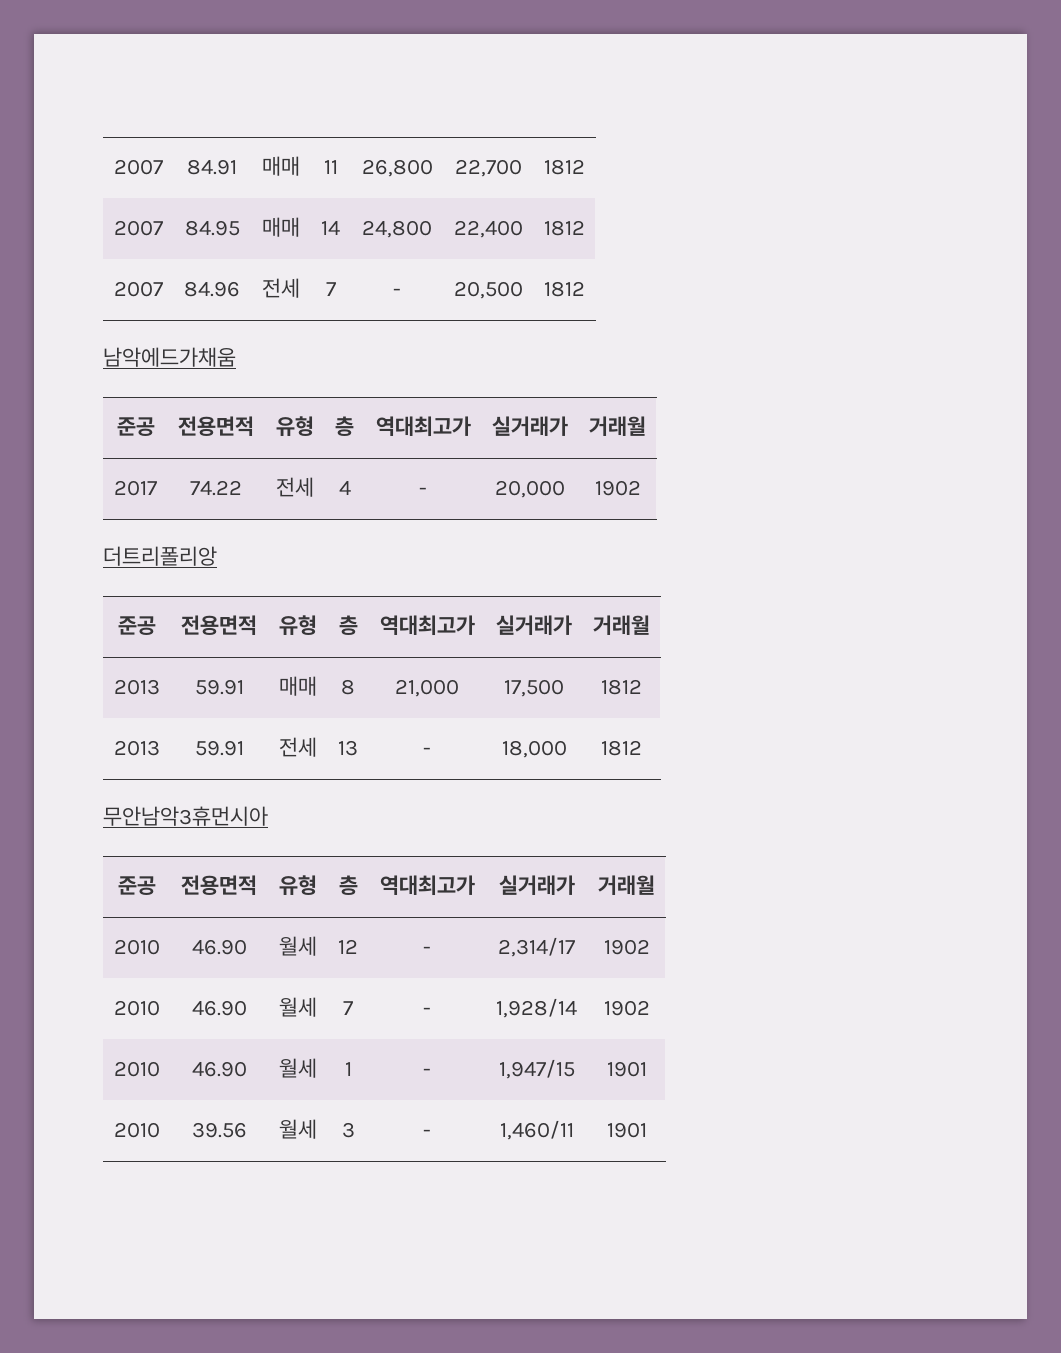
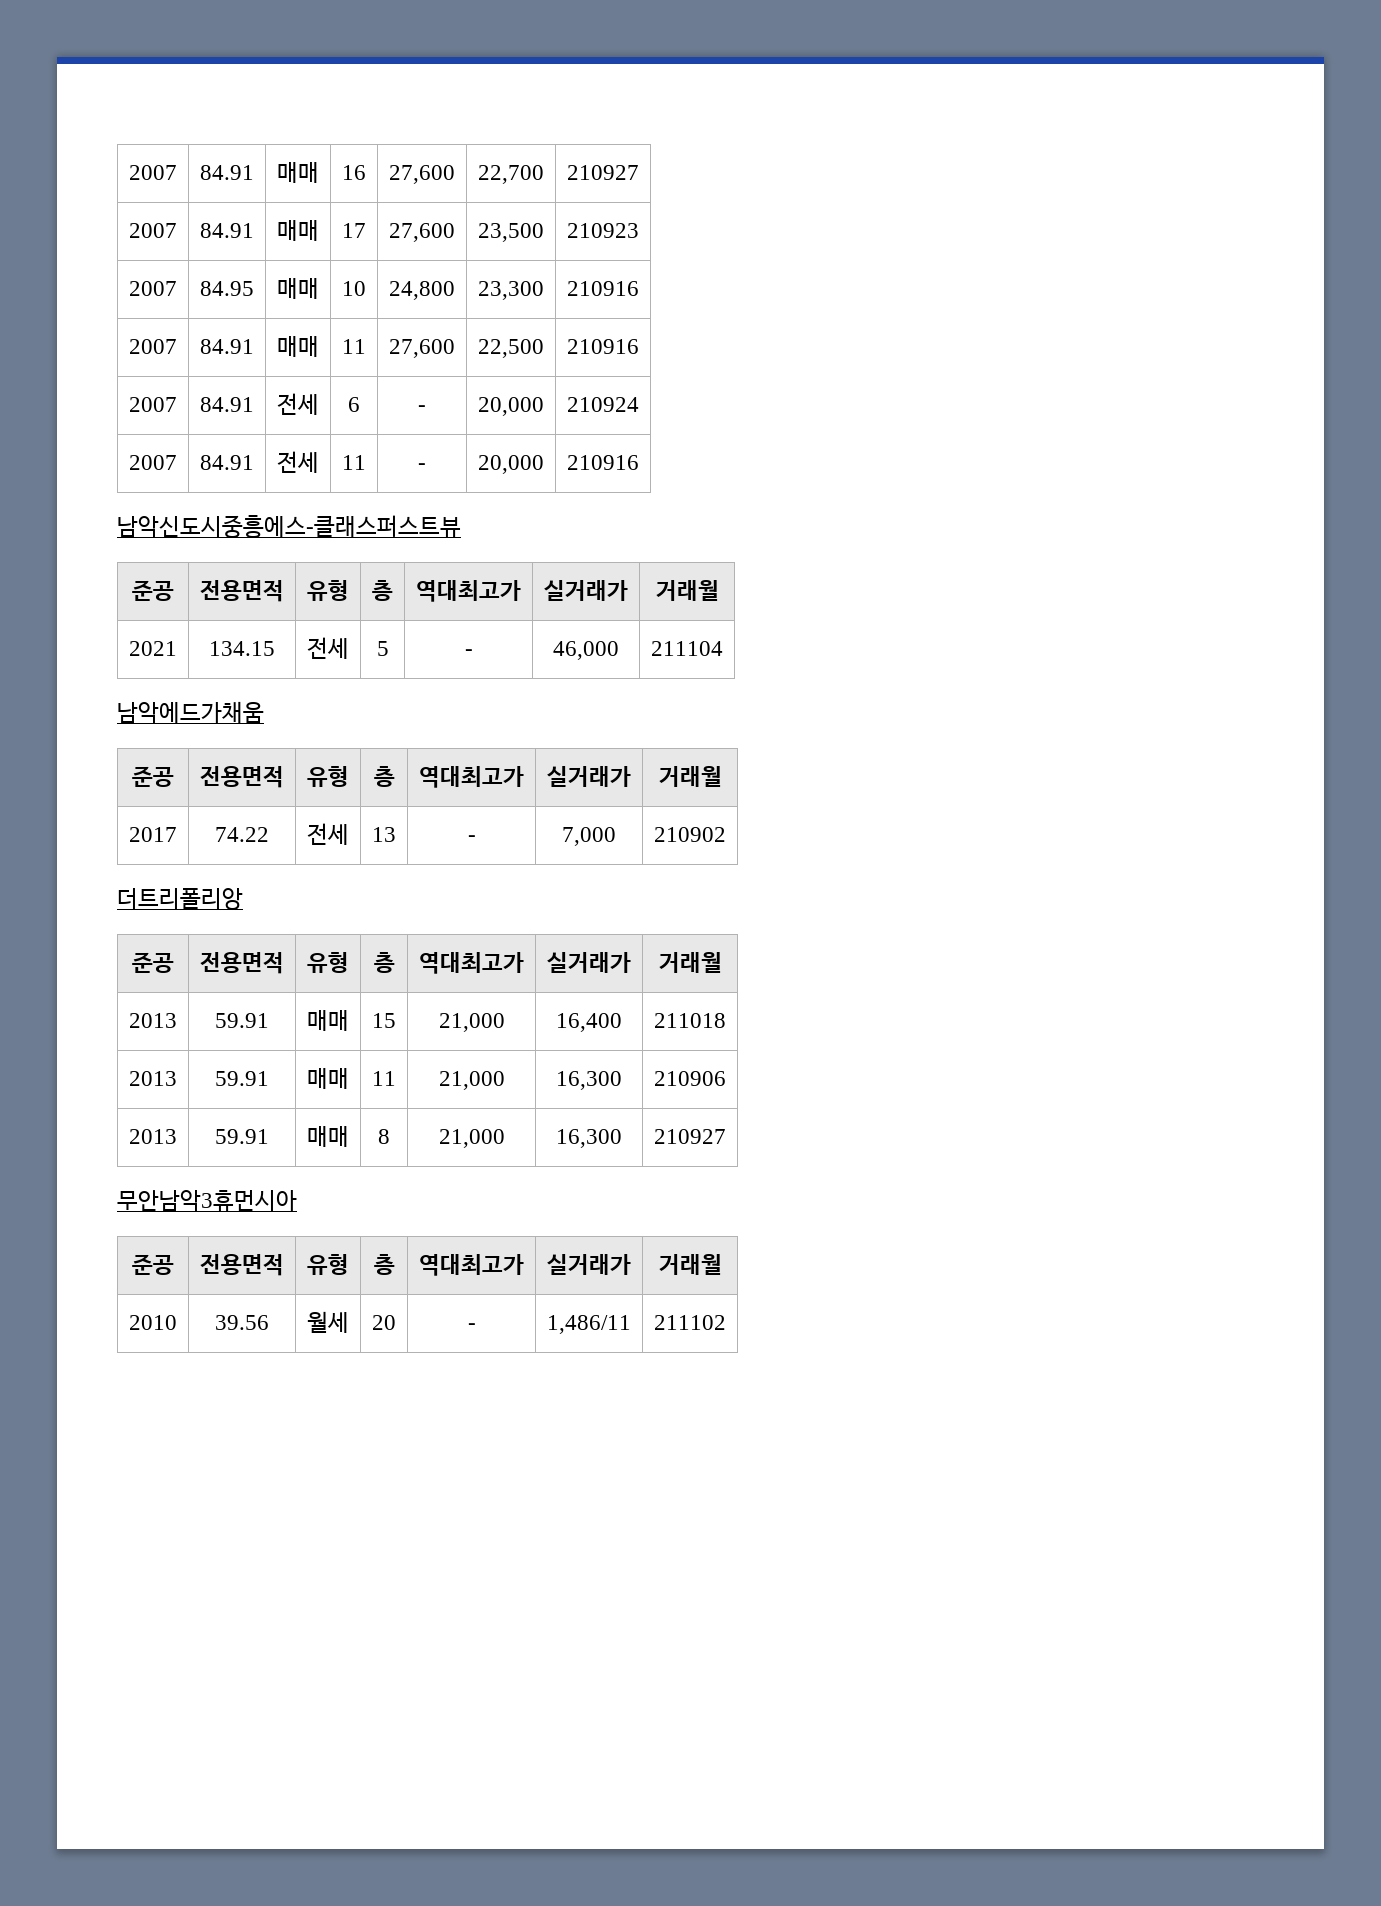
- 2007 | 84.91 | 매매 | 11 | 26,800 | 22,700 | 1812
- 2007 | 84.95 | 매매 | 14 | 24,800 | 22,400 | 1812
- 2007 | 84.96 | 전세 | 7 | - | 20,500 | 1812
+ 2007 | 84.91 | 매매 | 16 | 27,600 | 22,700 | 210927
+ 2007 | 84.91 | 매매 | 17 | 27,600 | 23,500 | 210923
+ 2007 | 84.95 | 매매 | 10 | 24,800 | 23,300 | 210916
+ 2007 | 84.91 | 매매 | 11 | 27,600 | 22,500 | 210916
+ 2007 | 84.91 | 전세 | 6 | - | 20,000 | 210924
+ 2007 | 84.91 | 전세 | 11 | - | 20,000 | 210916
+ 남악신도시중흥에스-클래스퍼스트뷰
+ 준공 | 전용면적 | 유형 | 층 | 역대최고가 | 실거래가 | 거래월
+ 2021 | 134.15 | 전세 | 5 | - | 46,000 | 211104
- 2017 | 74.22 | 전세 | 4 | - | 20,000 | 1902
+ 2017 | 74.22 | 전세 | 13 | - | 7,000 | 210902
- 2013 | 59.91 | 매매 | 8 | 21,000 | 17,500 | 1812
- 2013 | 59.91 | 전세 | 13 | - | 18,000 | 1812
+ 2013 | 59.91 | 매매 | 15 | 21,000 | 16,400 | 211018
+ 2013 | 59.91 | 매매 | 11 | 21,000 | 16,300 | 210906
+ 2013 | 59.91 | 매매 | 8 | 21,000 | 16,300 | 210927
- 2010 | 46.90 | 월세 | 12 | - | 2,314/17 | 1902
- 2010 | 46.90 | 월세 | 7 | - | 1,928/14 | 1902
- 2010 | 46.90 | 월세 | 1 | - | 1,947/15 | 1901
- 2010 | 39.56 | 월세 | 3 | - | 1,460/11 | 1901
+ 2010 | 39.56 | 월세 | 20 | - | 1,486/11 | 211102

